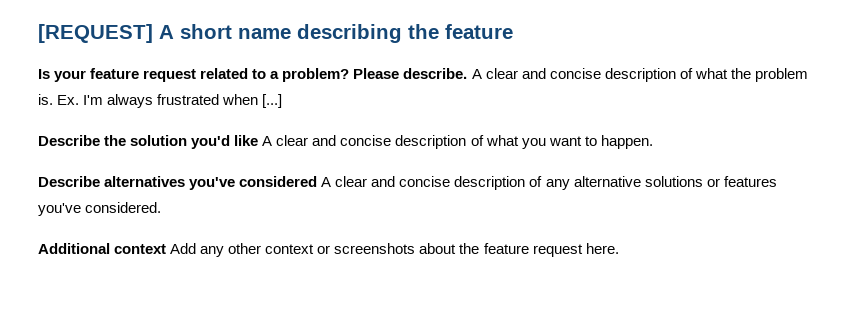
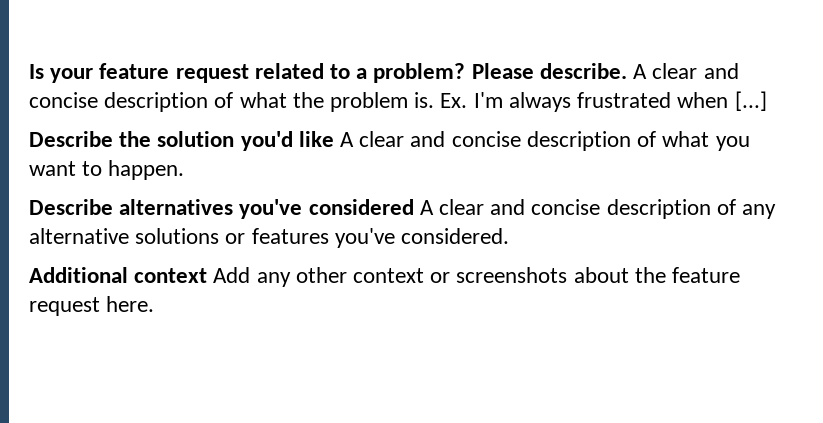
- [REQUEST] A short name describing the feature

